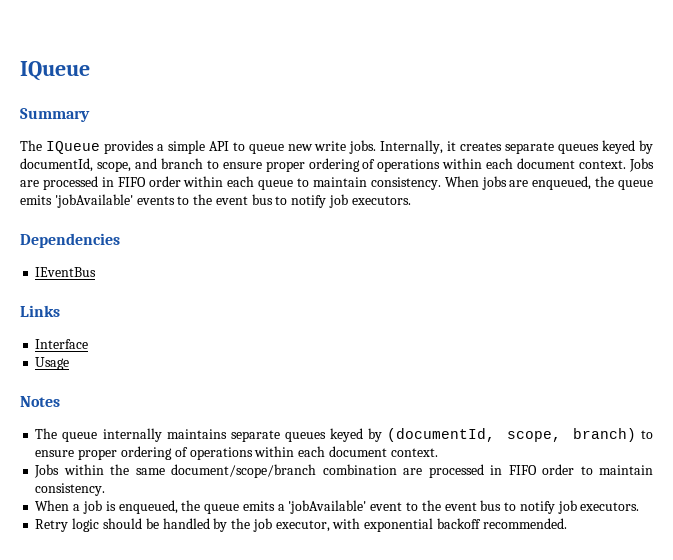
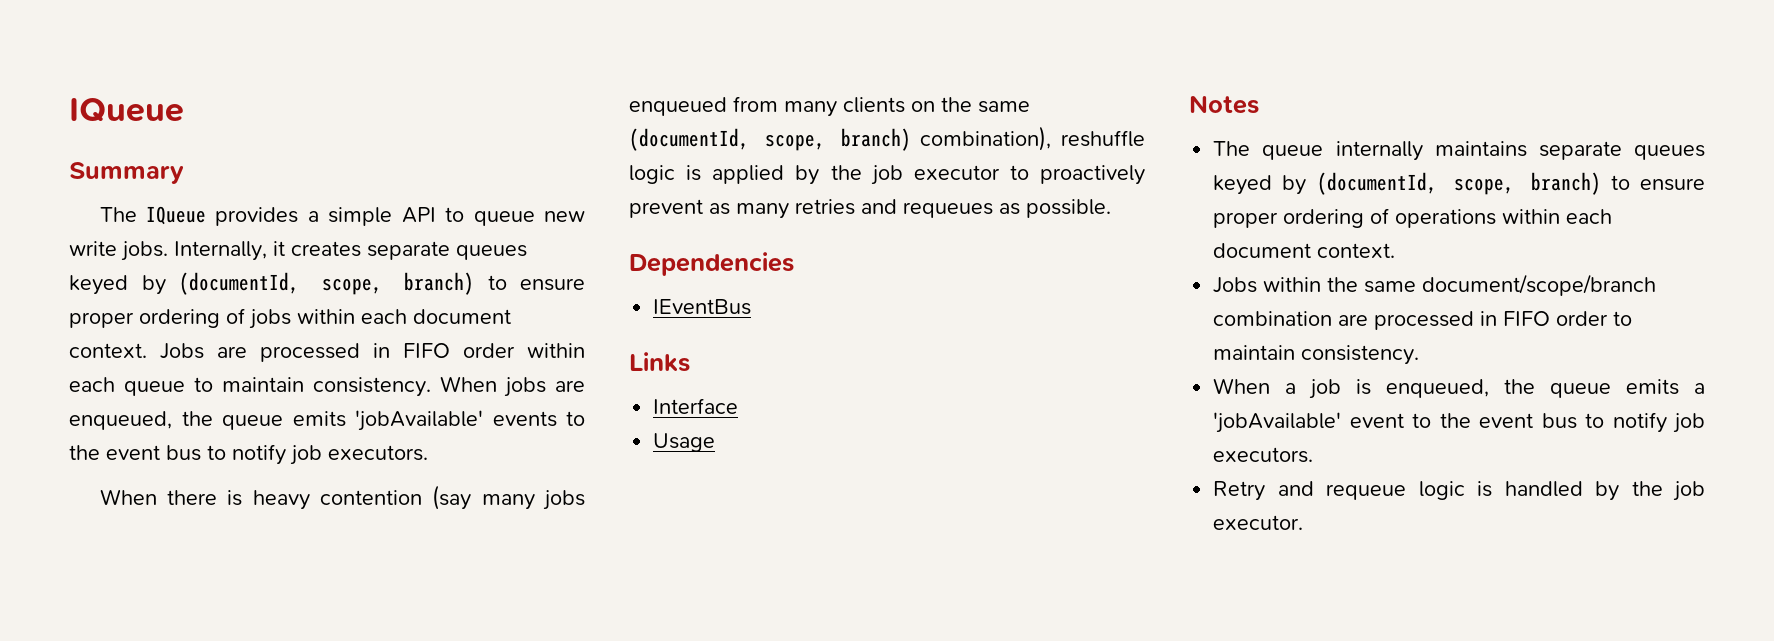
- Internally, it creates separate queues keyed by documentId, scope, and branch to ensure proper ordering of operations within each document context.
+ Internally, it creates separate queues keyed by (documentId, scope, branch) to ensure proper ordering of jobs within each document context.
+ When there is heavy contention (say many jobs enqueued from many clients on the same (documentId, scope, branch) combination), reshuffle logic is applied by the job executor to proactively prevent as many retries and requeues as possible.
- Retry logic should be handled by the job executor, with exponential backoff recommended.
+ Retry and requeue logic is handled by the job executor.

